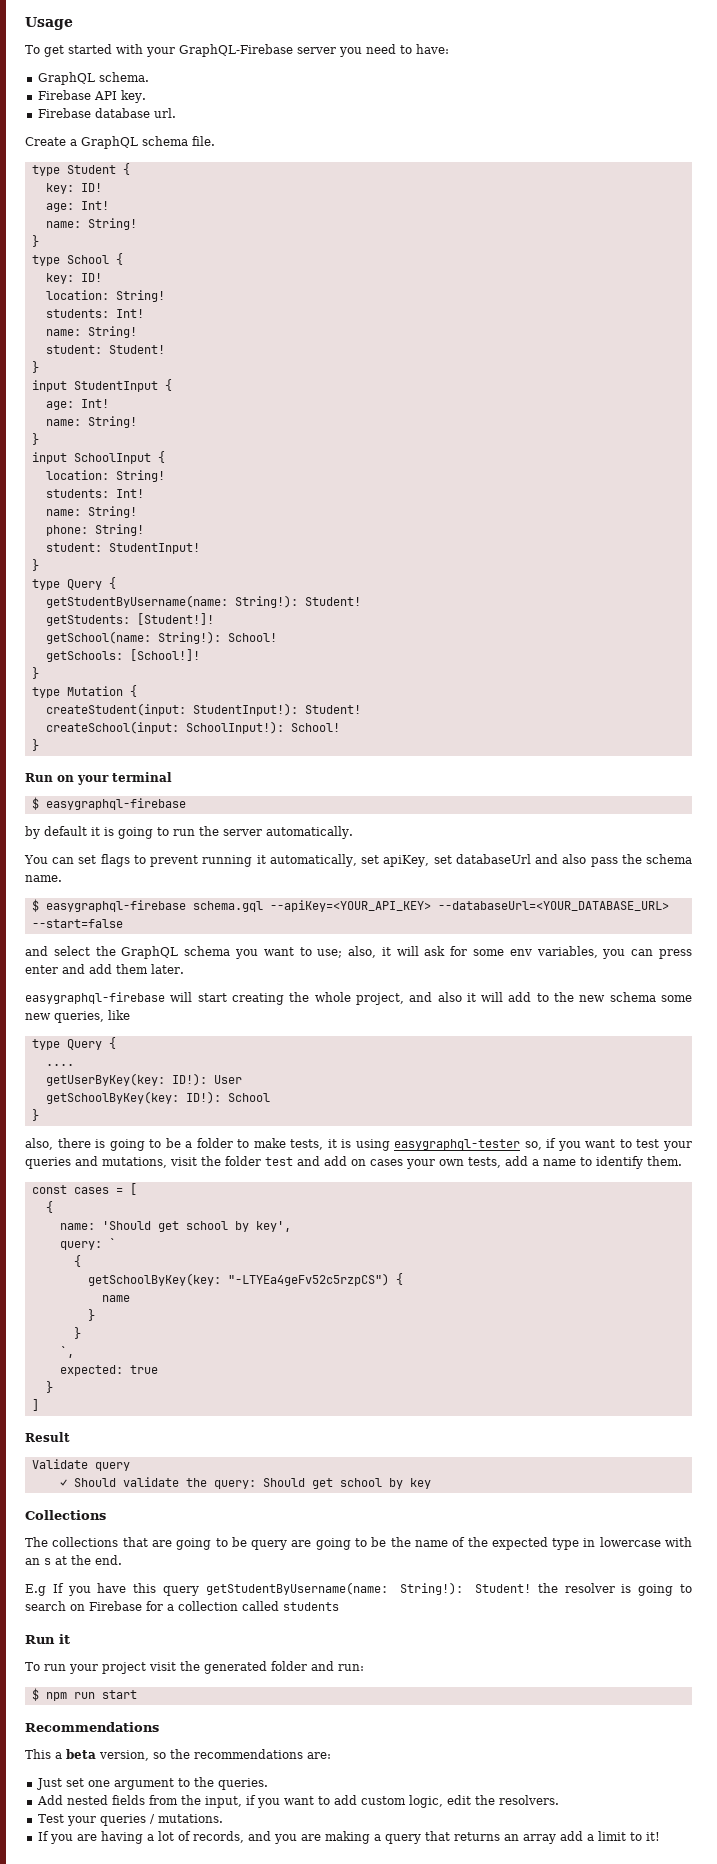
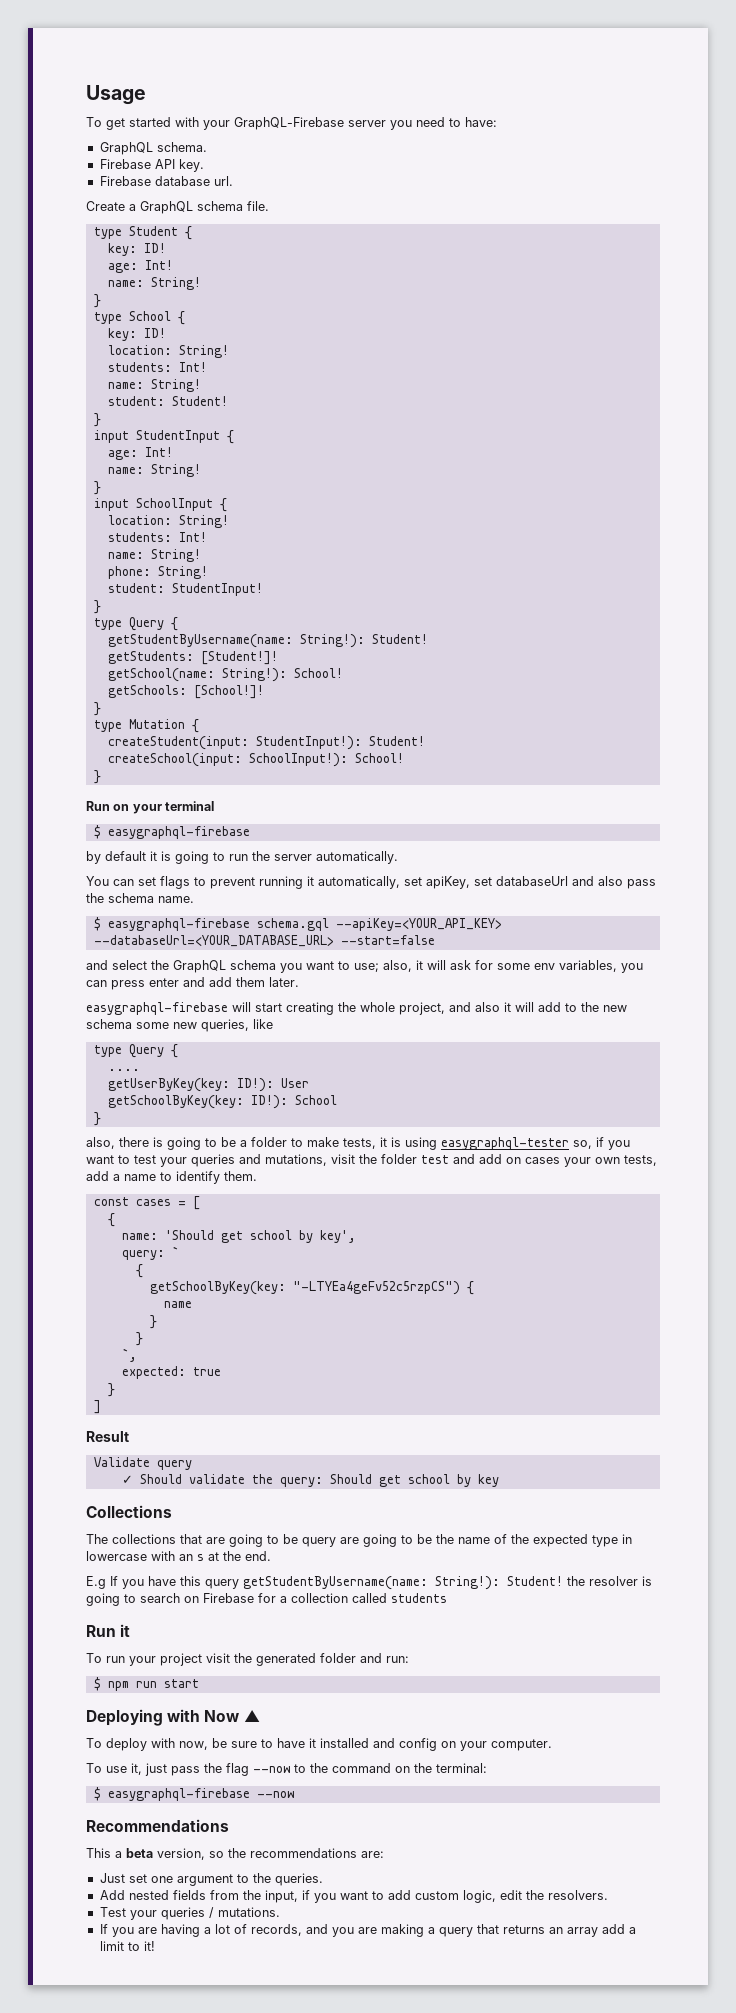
+ Deploying with Now ▲
+ To deploy with now, be sure to have it installed and config on your computer.
+ To use it, just pass the flag --now to the command on the terminal:
+ $ easygraphql-firebase --now

